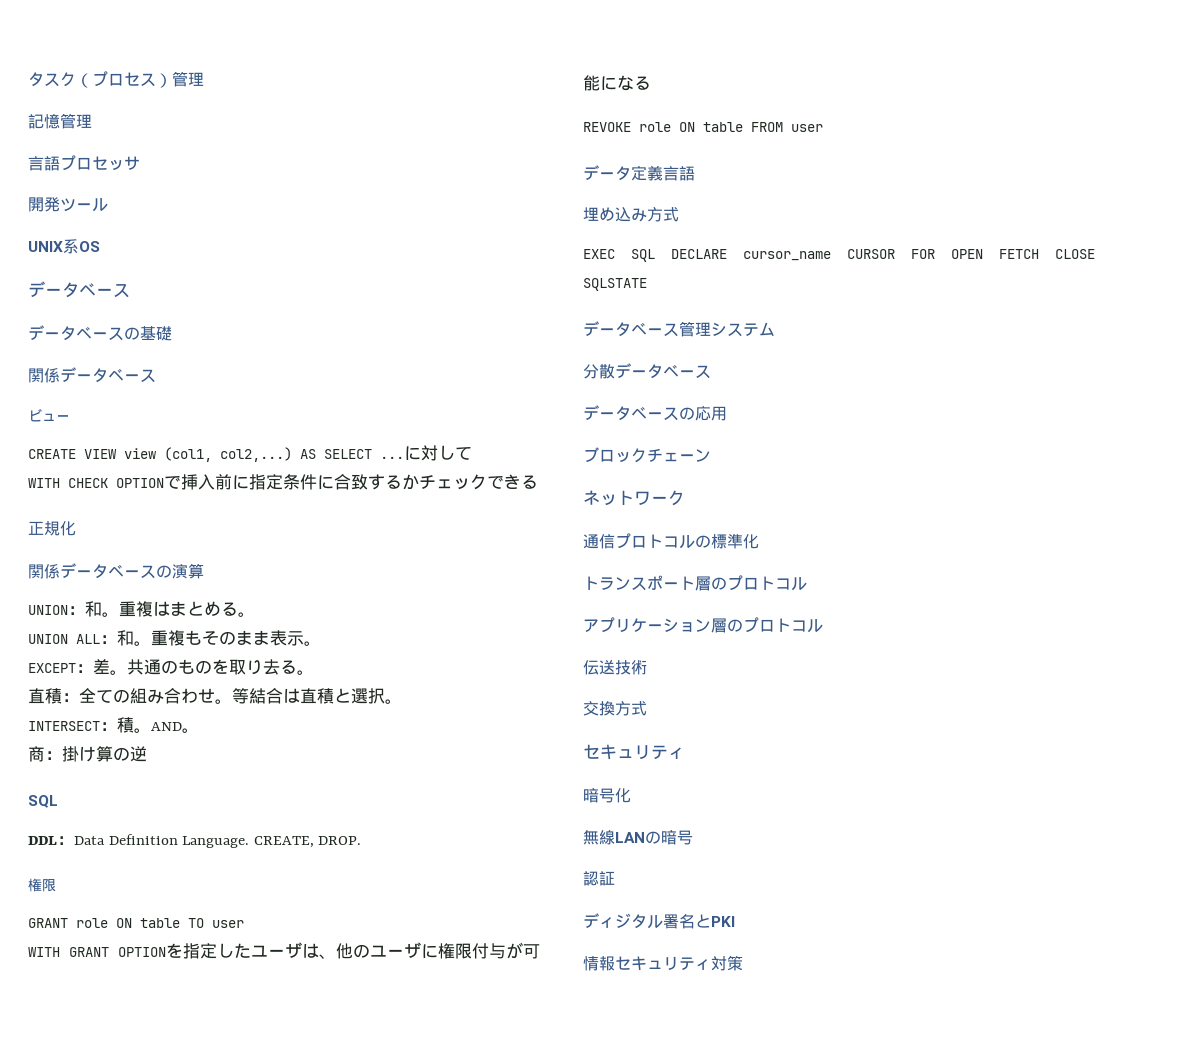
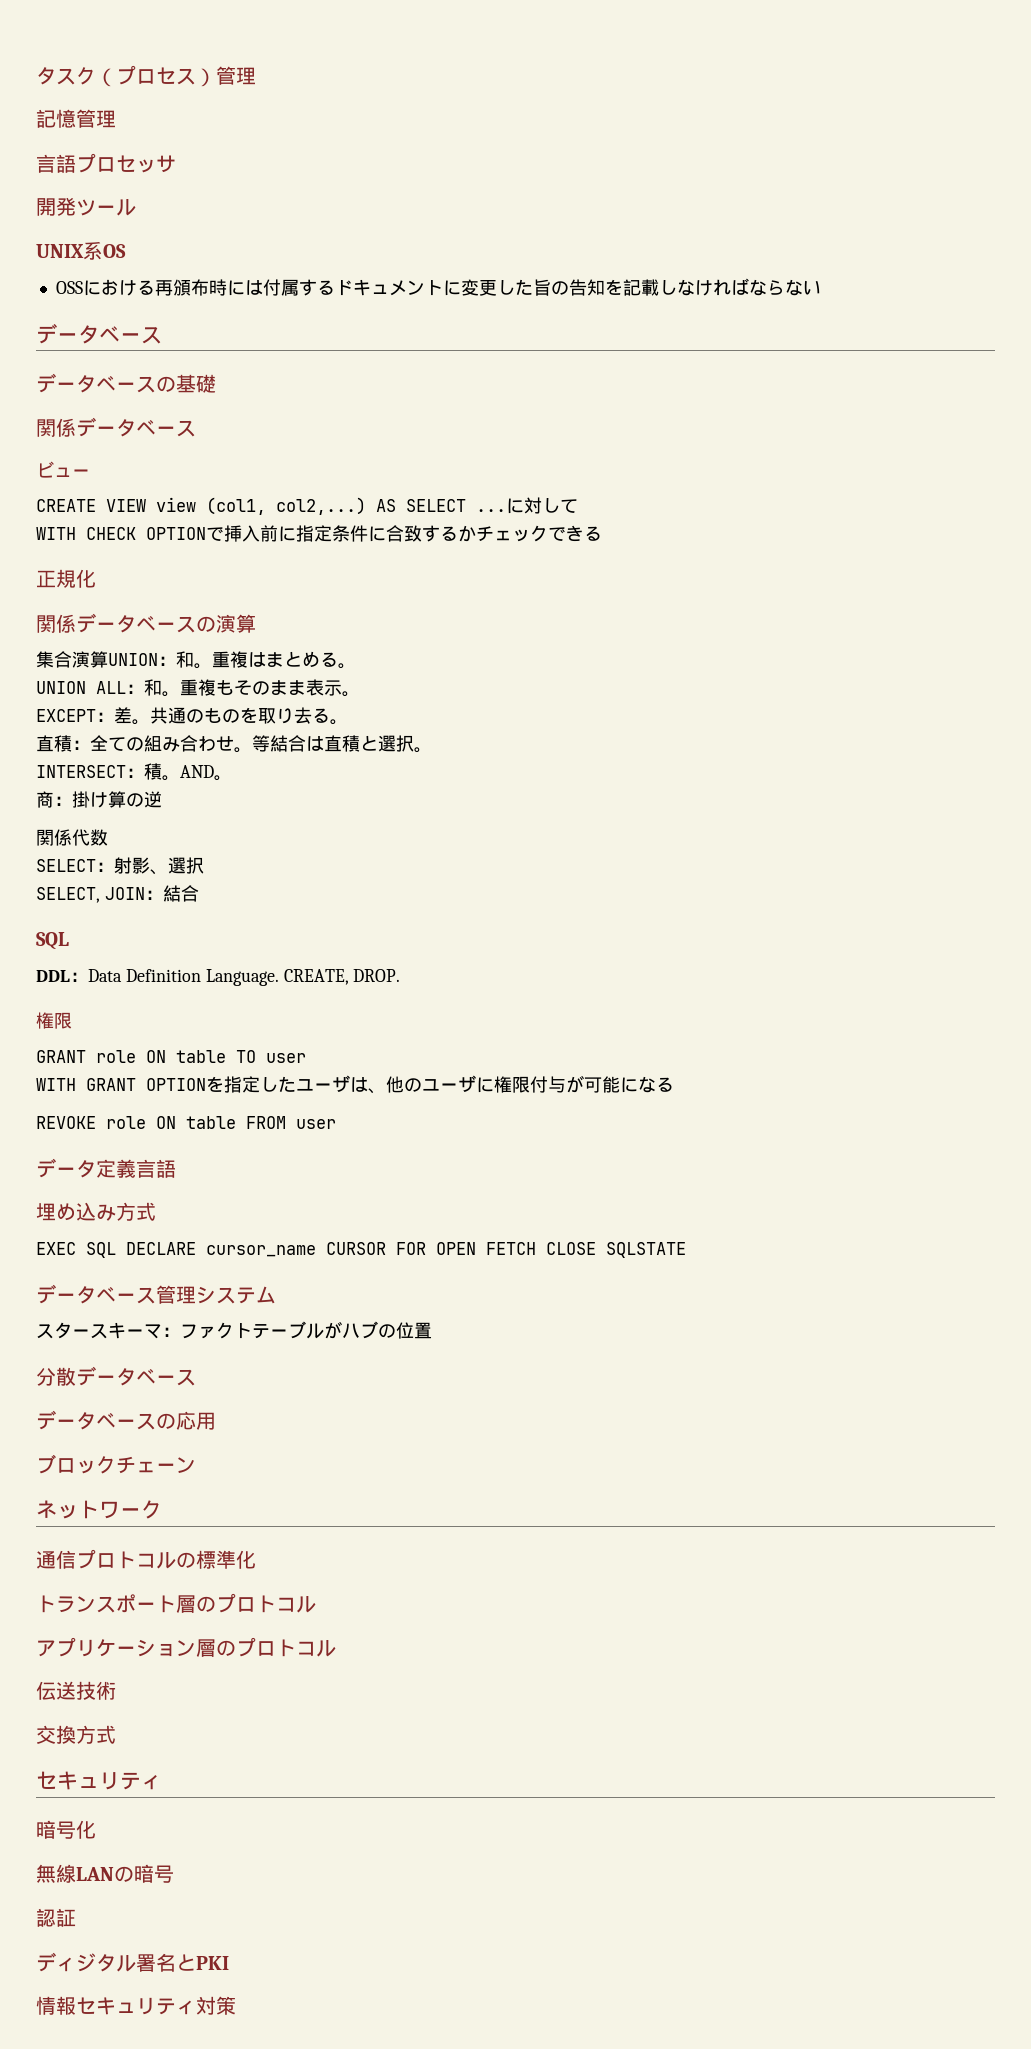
+ OSSにおける再頒布時には付属するドキュメントに変更した旨の告知を記載しなければならない
- UNION：和。
+ 集合演算UNION：和。
+ 関係代数
+ SELECT：射影、選択
+ SELECT, JOIN：結合
+ スタースキーマ：ファクトテーブルがハブの位置

